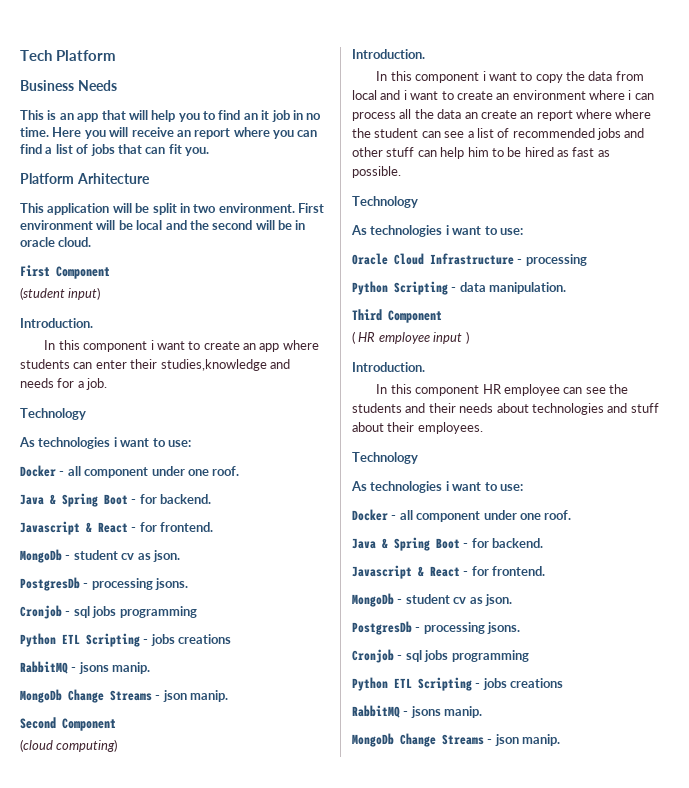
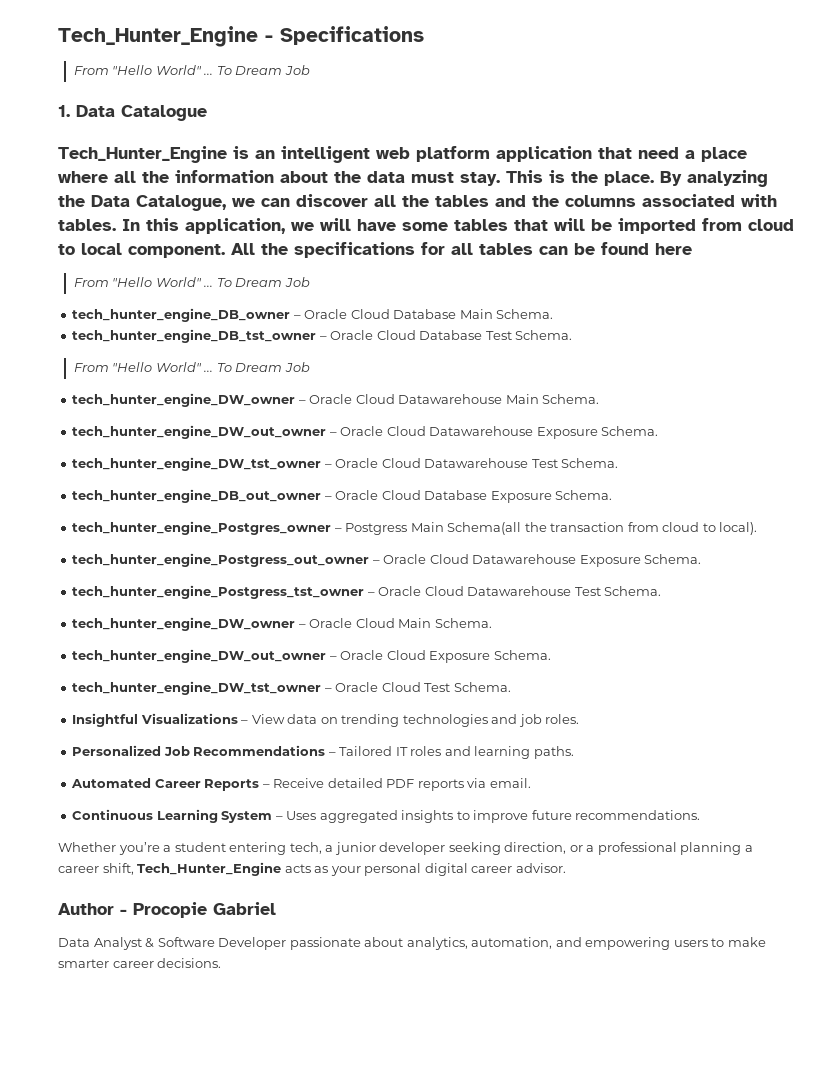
- Tech Platform
- Business Needs
- This is an app that will help you to find an it job in no time. Here you will receive an report where you can find a list of jobs that can fit you.
- Platform Arhitecture
- This application will be split in two environment. First environment will be local and the second will be in oracle cloud.
- First Component
- (student input)
- Introduction.
- In this component i want to create an app where students can enter their studies,knowledge and needs for a job.
- Technology
- As technologies i want to use:
- Docker - all component under one roof.
- Java & Spring Boot - for backend.
- Javascript & React - for frontend.
- MongoDb - student cv as json.
- PostgresDb - processing jsons.
- Cronjob - sql jobs programming
- Python ETL Scripting - jobs creations
- RabbitMQ - jsons manip.
- MongoDb Change Streams - json manip.
- Second Component
- (cloud computing)
- Introduction.
- In this component i want to copy the data from local and i want to create an environment where i can process all the data an create an report where where the student can see a list of recommended jobs and other stuff can help him to be hired as fast as possible.
- Technology
- As technologies i want to use:
- Oracle Cloud Infrastructure - processing
- Python Scripting - data manipulation.
- Third Component
- ( HR employee input )
- Introduction.
- In this component HR employee can see the students and their needs about technologies and stuff about their employees.
- Technology
- As technologies i want to use:
- Docker - all component under one roof.
- Java & Spring Boot - for backend.
- Javascript & React - for frontend.
- MongoDb - student cv as json.
- PostgresDb - processing jsons.
- Cronjob - sql jobs programming
- Python ETL Scripting - jobs creations
- RabbitMQ - jsons manip.
- MongoDb Change Streams - json manip.
+ Tech_Hunter_Engine - Specifications
+ From "Hello World" ... To Dream Job
+ 1. Data Catalogue
+ Tech_Hunter_Engine is an intelligent web platform application that need a place where all the information about the data must stay. This is the place. By analyzing the Data Catalogue, we can discover all the tables and the columns associated with tables. In this application, we will have some tables that will be imported from cloud to local component. All the specifications for all tables can be found here
+ From "Hello World" ... To Dream Job
+ tech_hunter_engine_DB_owner – Oracle Cloud Database Main Schema.
+ tech_hunter_engine_DB_tst_owner – Oracle Cloud Database Test Schema.
+ From "Hello World" ... To Dream Job
+ tech_hunter_engine_DW_owner – Oracle Cloud Datawarehouse Main Schema.
+ tech_hunter_engine_DW_out_owner – Oracle Cloud Datawarehouse Exposure Schema.
+ tech_hunter_engine_DW_tst_owner – Oracle Cloud Datawarehouse Test Schema.
+ tech_hunter_engine_DB_out_owner – Oracle Cloud Database Exposure Schema.
+ tech_hunter_engine_Postgres_owner – Postgress Main Schema(all the transaction from cloud to local).
+ tech_hunter_engine_Postgress_out_owner – Oracle Cloud Datawarehouse Exposure Schema.
+ tech_hunter_engine_Postgress_tst_owner – Oracle Cloud Datawarehouse Test Schema.
+ tech_hunter_engine_DW_owner – Oracle Cloud Main Schema.
+ tech_hunter_engine_DW_out_owner – Oracle Cloud Exposure Schema.
+ tech_hunter_engine_DW_tst_owner – Oracle Cloud Test Schema.
+ Insightful Visualizations – View data on trending technologies and job roles.
+ Personalized Job Recommendations – Tailored IT roles and learning paths.
+ Automated Career Reports – Receive detailed PDF reports via email.
+ Continuous Learning System – Uses aggregated insights to improve future recommendations.
+ Whether you’re a student entering tech, a junior developer seeking direction, or a professional planning a career shift, Tech_Hunter_Engine acts as your personal digital career advisor.
+ Author - Procopie Gabriel
+ Data Analyst & Software Developer passionate about analytics, automation, and empowering users to make smarter career decisions.

